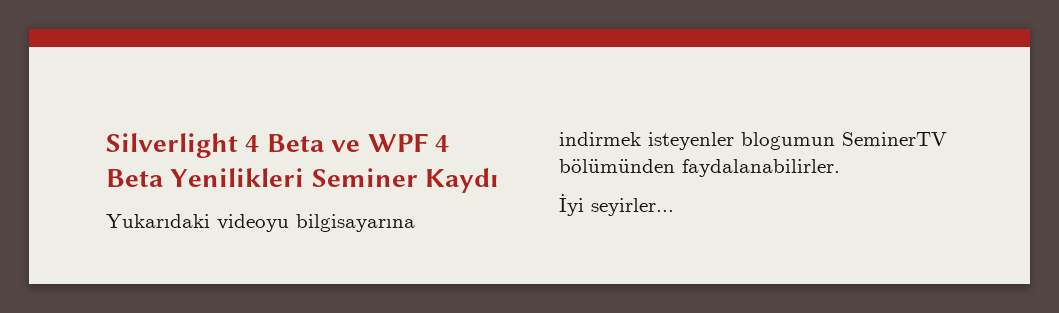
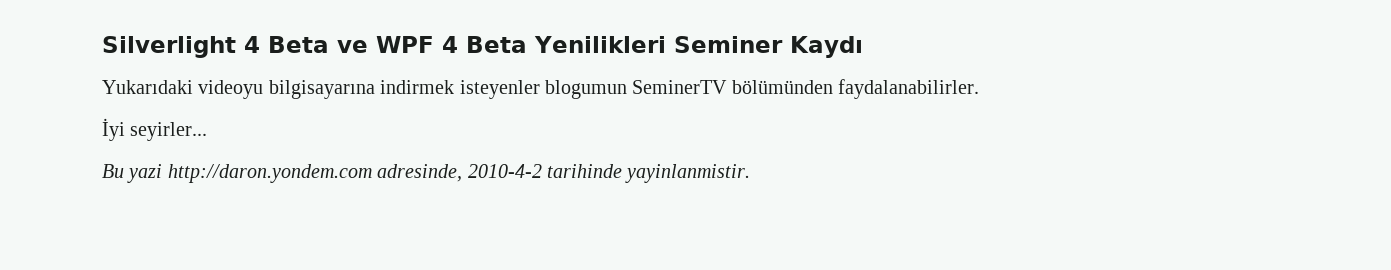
+ Bu yazi http://daron.yondem.com adresinde, 2010-4-2 tarihinde yayinlanmistir.

